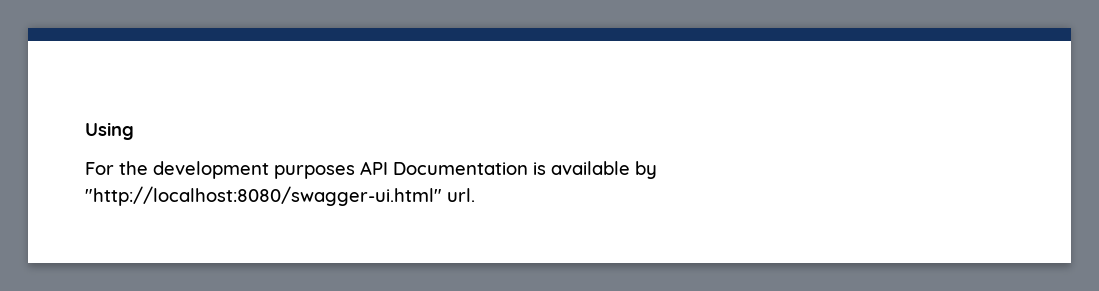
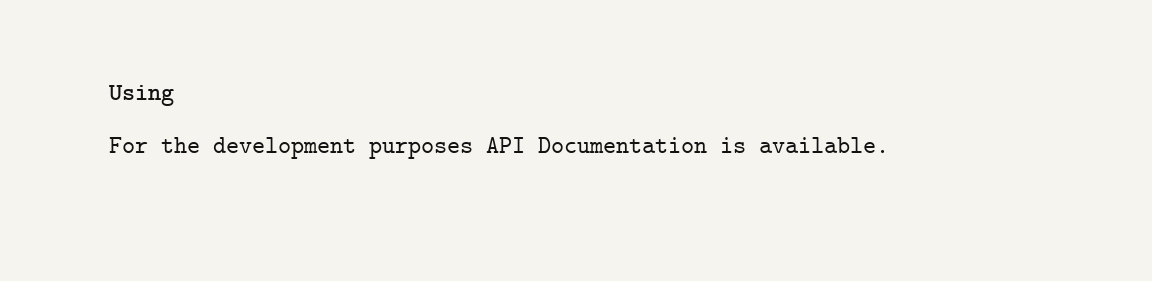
- For the development purposes API Documentation is available by "http://localhost:8080/swagger-ui.html" url.
+ For the development purposes API Documentation is available.

